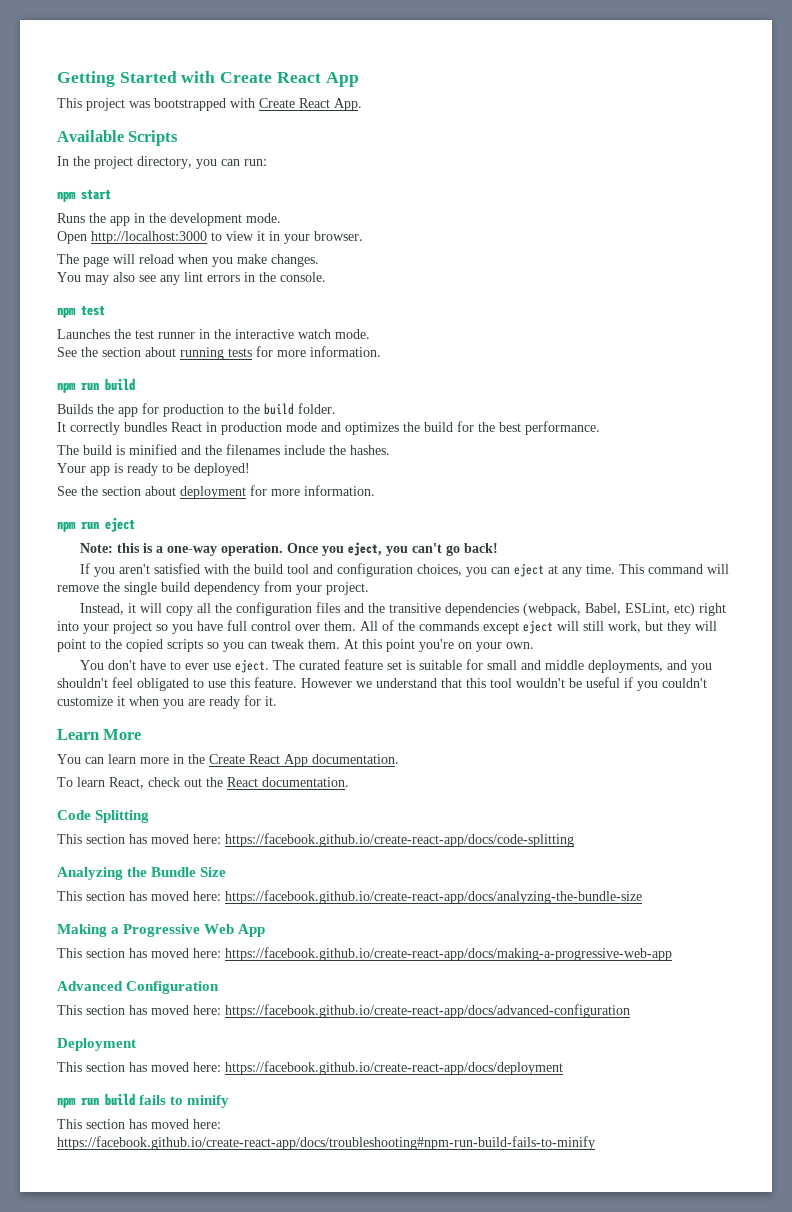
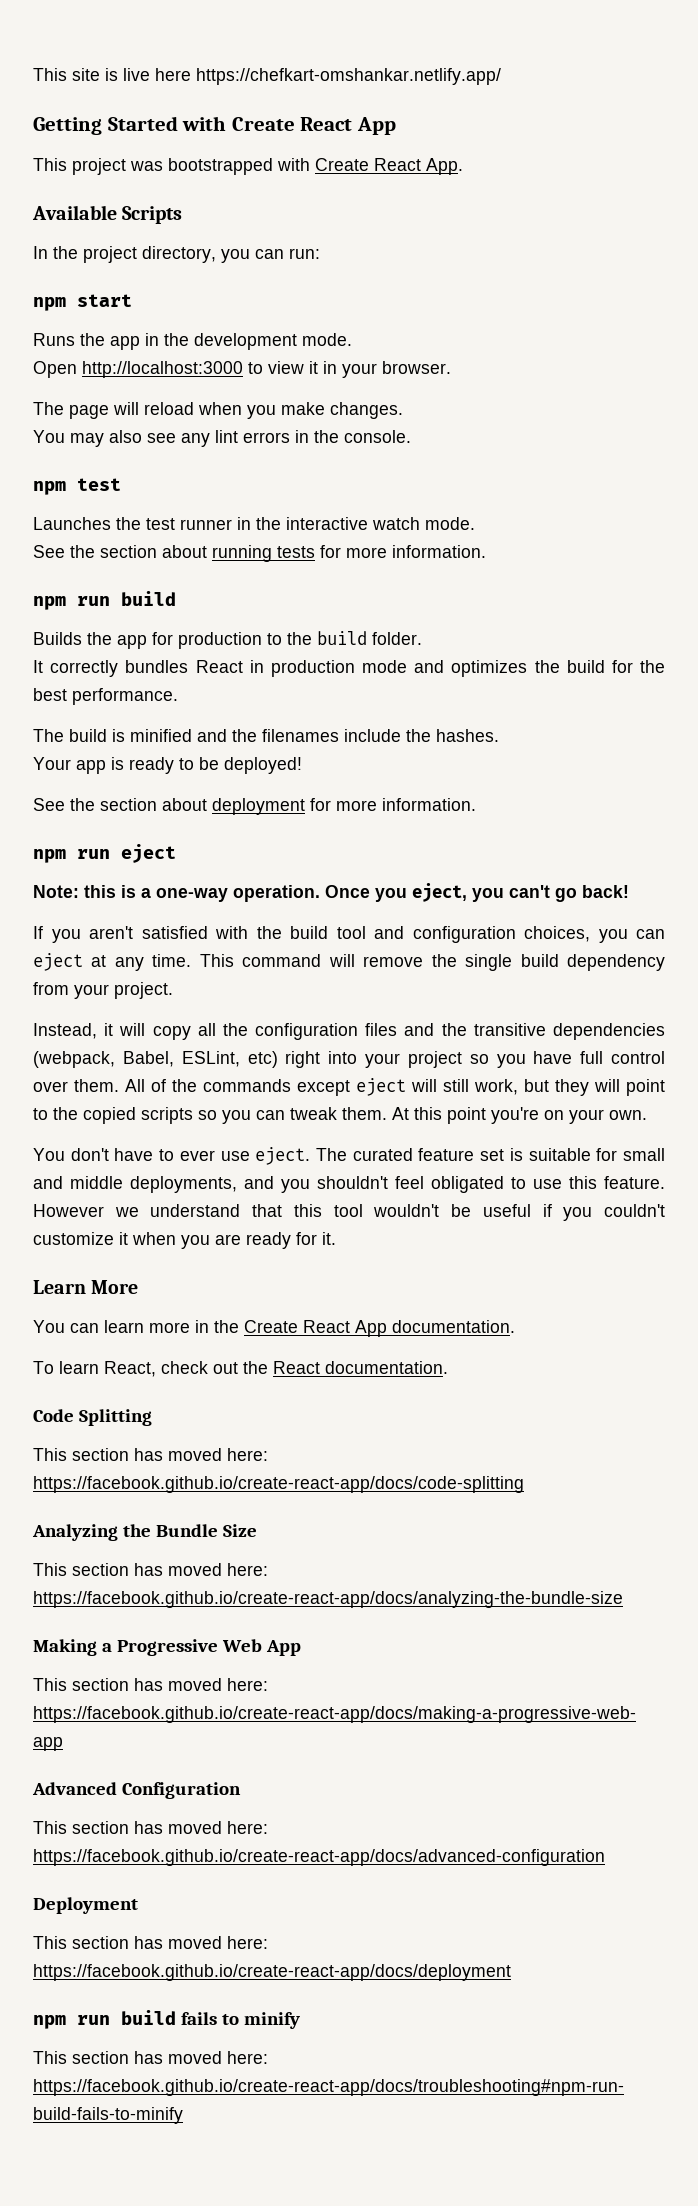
+ This site is live here https://chefkart-omshankar.netlify.app/

